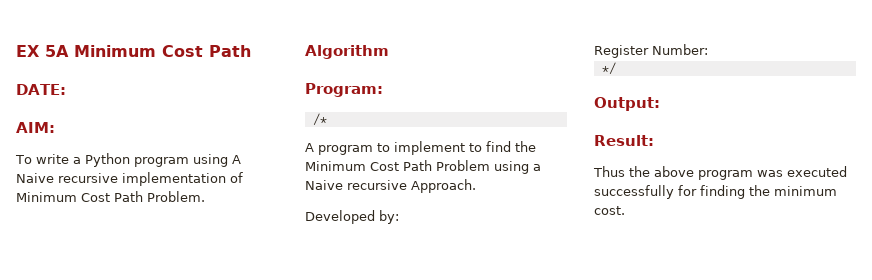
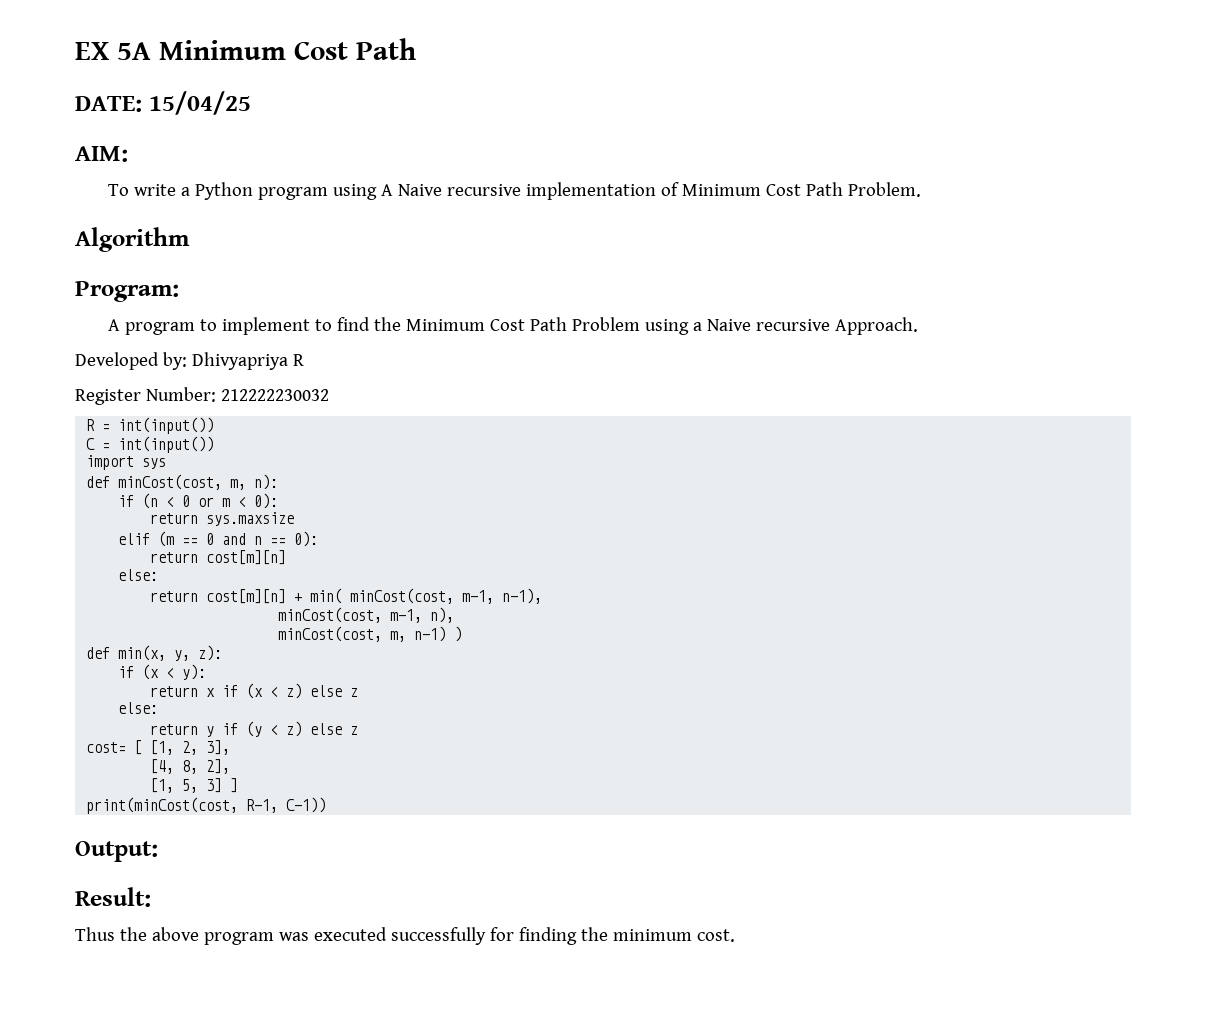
- DATE:
+ DATE: 15/04/25
- /*
- Developed by:
+ Developed by: Dhivyapriya R
- Register Number:
- */
+ Register Number: 212222230032
+ R = int(input())
+ C = int(input())
+ import sys
+ def minCost(cost, m, n):
+ if (n < 0 or m < 0):
+ return sys.maxsize
+ elif (m == 0 and n == 0):
+ return cost[m][n]
+ else:
+ return cost[m][n] + min( minCost(cost, m-1, n-1),
+ minCost(cost, m-1, n),
+ minCost(cost, m, n-1) )
+ def min(x, y, z):
+ if (x < y):
+ return x if (x < z) else z
+ else:
+ return y if (y < z) else z
+ cost= [ [1, 2, 3],
+ [4, 8, 2],
+ [1, 5, 3] ]
+ print(minCost(cost, R-1, C-1))

